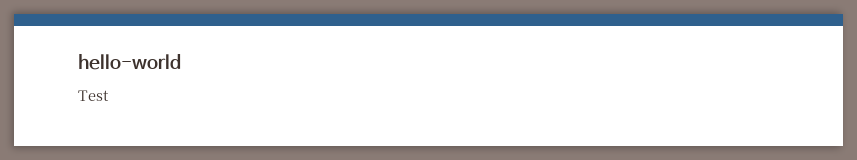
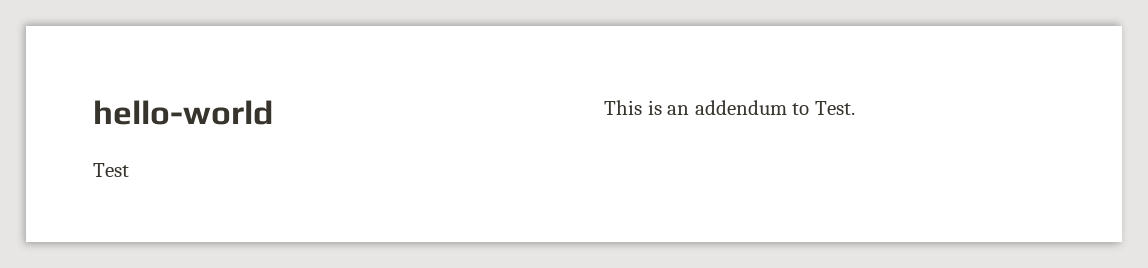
+ This is an addendum to Test.

